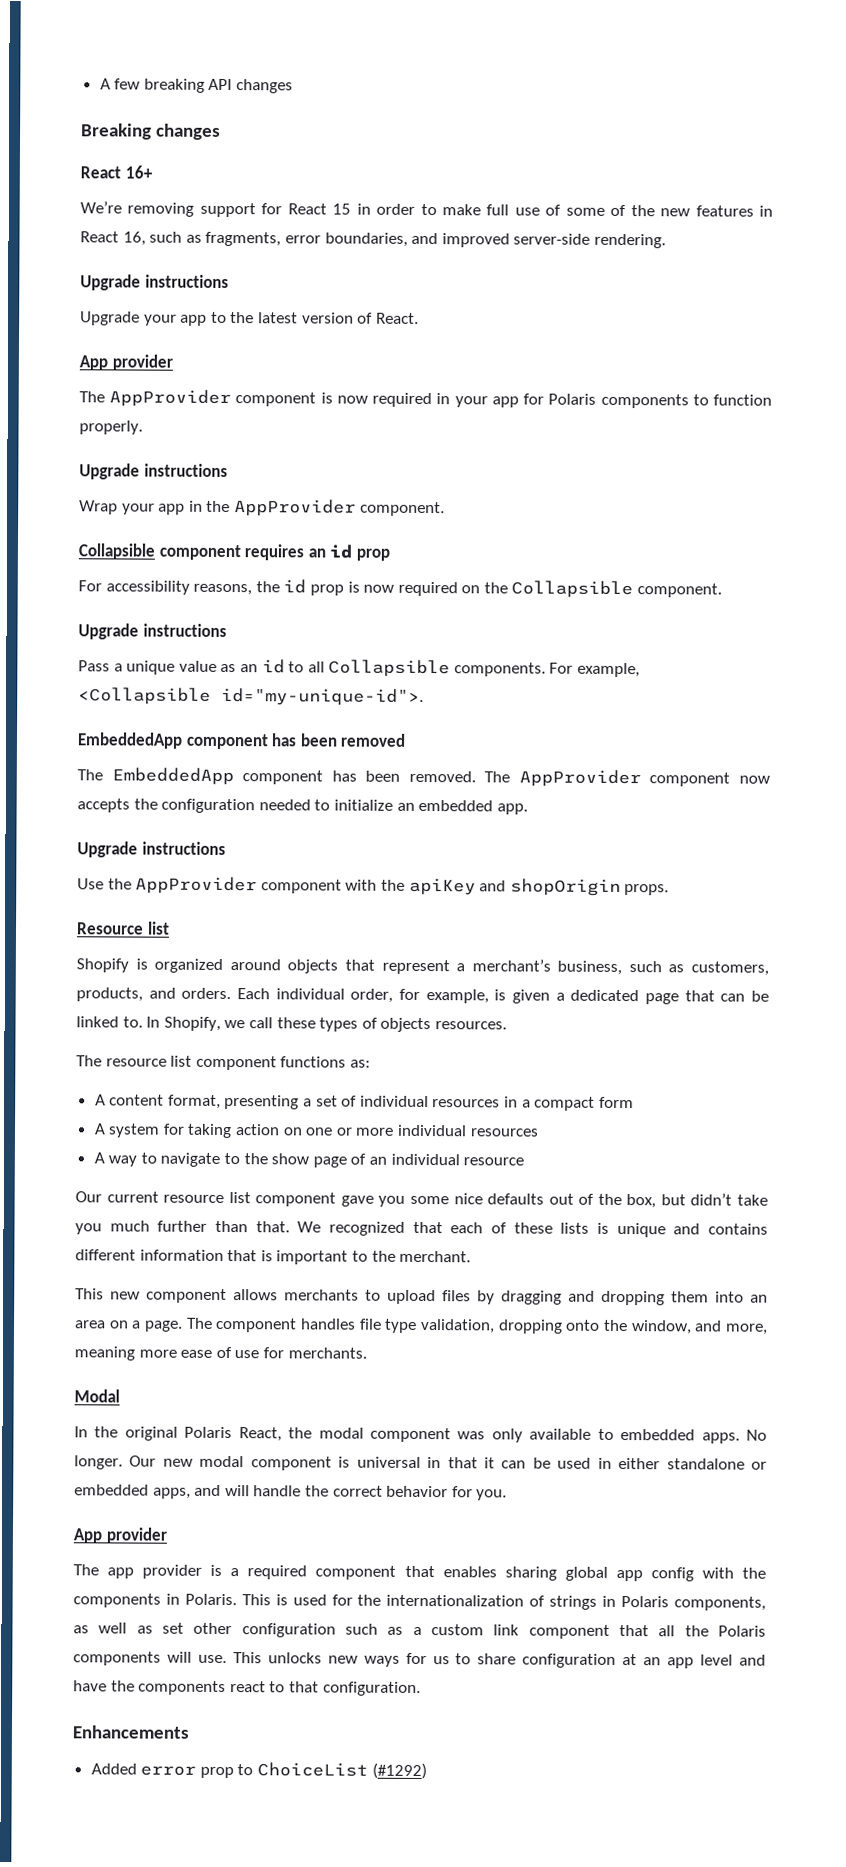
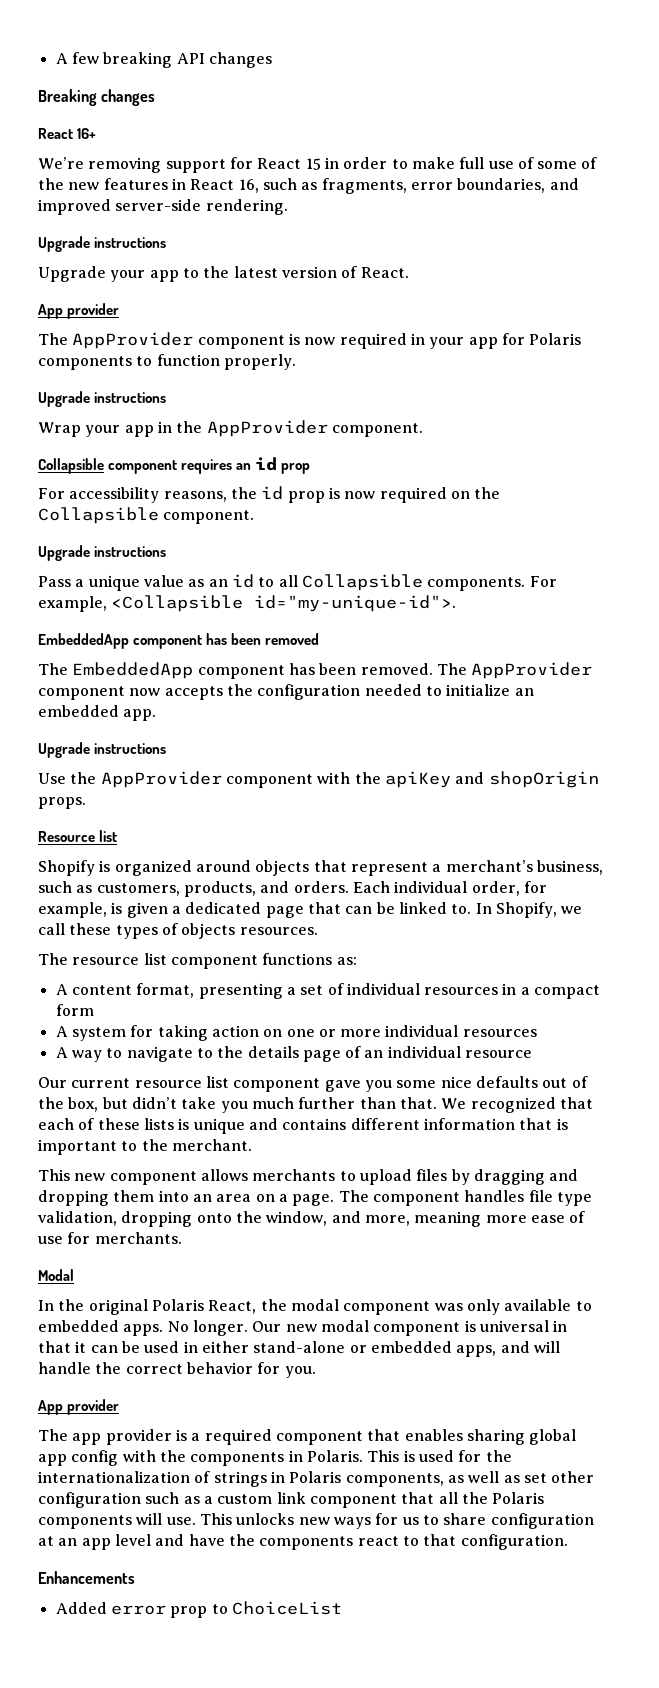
- A way to navigate to the show page of an individual resource
+ A way to navigate to the details page of an individual resource
- Our new modal component is universal in that it can be used in either standalone or embedded apps, and will handle the correct behavior for you.
+ Our new modal component is universal in that it can be used in either stand-alone or embedded apps, and will handle the correct behavior for you.
- Added error prop to ChoiceList (#1292)
+ Added error prop to ChoiceList

